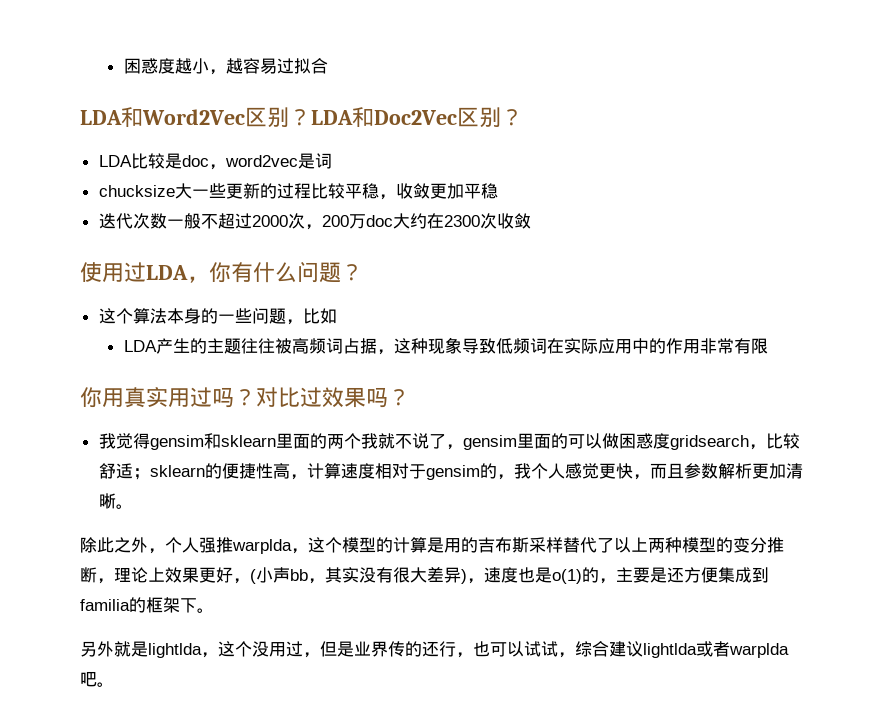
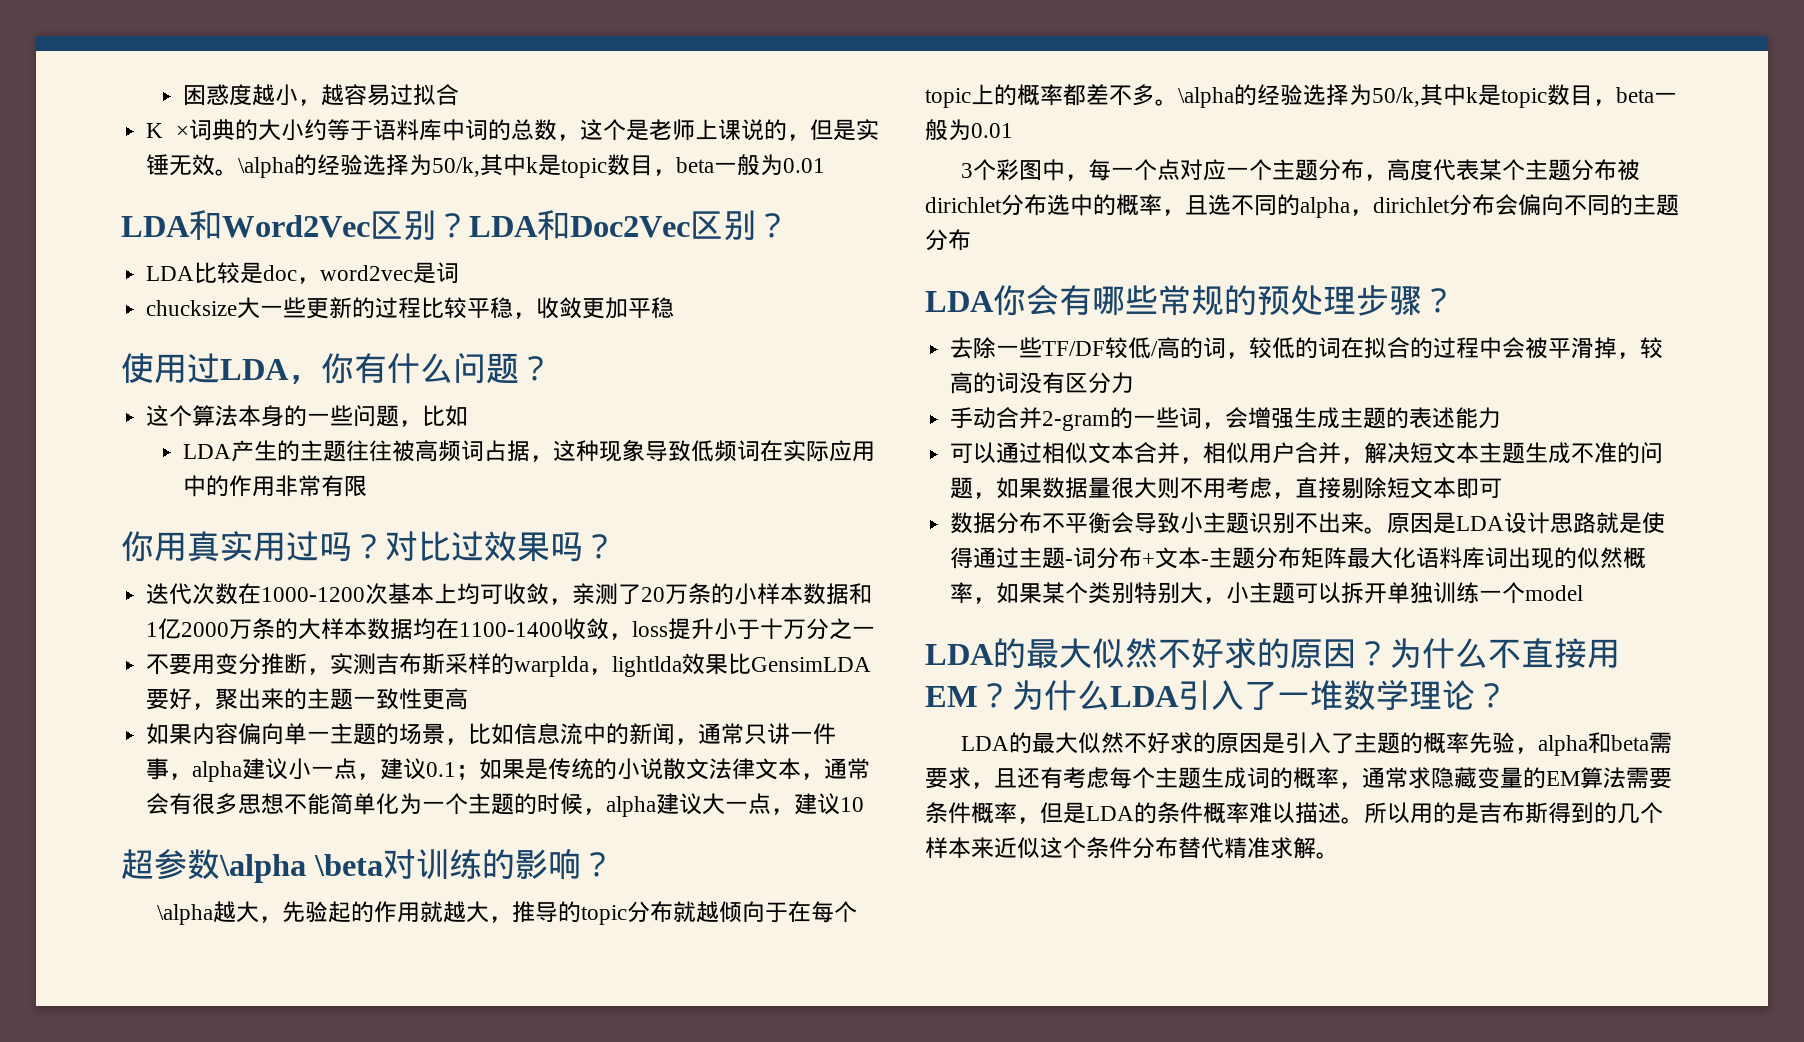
+ K ×词典的大小约等于语料库中词的总数，这个是老师上课说的，但是实锤无效。\alpha的经验选择为50/k,其中k是topic数目，beta一般为0.01
- 迭代次数一般不超过2000次，200万doc大约在2300次收敛
- 我觉得gensim和sklearn里面的两个我就不说了，gensim里面的可以做困惑度gridsearch，比较舒适；sklearn的便捷性高，计算速度相对于gensim的，我个人感觉更快，而且参数解析更加清晰。
- 除此之外，个人强推warplda，这个模型的计算是用的吉布斯采样替代了以上两种模型的变分推断，理论上效果更好，(小声bb，其实没有很大差异)，速度也是o(1)的，主要是还方便集成到familia的框架下。
- 另外就是lightlda，这个没用过，但是业界传的还行，也可以试试，综合建议lightlda或者warplda吧。
+ 迭代次数在1000-1200次基本上均可收敛，亲测了20万条的小样本数据和1亿2000万条的大样本数据均在1100-1400收敛，loss提升小于十万分之一
+ 不要用变分推断，实测吉布斯采样的warplda，lightlda效果比GensimLDA要好，聚出来的主题一致性更高
+ 如果内容偏向单一主题的场景，比如信息流中的新闻，通常只讲一件事，alpha建议小一点，建议0.1；如果是传统的小说散文法律文本，通常会有很多思想不能简单化为一个主题的时候，alpha建议大一点，建议10
+ 超参数\alpha \beta对训练的影响？
+ \alpha越大，先验起的作用就越大，推导的topic分布就越倾向于在每个topic上的概率都差不多。\alpha的经验选择为50/k,其中k是topic数目，beta一般为0.01
+ 3个彩图中，每一个点对应一个主题分布，高度代表某个主题分布被dirichlet分布选中的概率，且选不同的alpha，dirichlet分布会偏向不同的主题分布
+ LDA你会有哪些常规的预处理步骤？
+ 去除一些TF/DF较低/高的词，较低的词在拟合的过程中会被平滑掉，较高的词没有区分力
+ 手动合并2-gram的一些词，会增强生成主题的表述能力
+ 可以通过相似文本合并，相似用户合并，解决短文本主题生成不准的问题，如果数据量很大则不用考虑，直接剔除短文本即可
+ 数据分布不平衡会导致小主题识别不出来。原因是LDA设计思路就是使得通过主题-词分布+文本-主题分布矩阵最大化语料库词出现的似然概率，如果某个类别特别大，小主题可以拆开单独训练一个model
+ LDA的最大似然不好求的原因？为什么不直接用EM？为什么LDA引入了一堆数学理论？
+ LDA的最大似然不好求的原因是引入了主题的概率先验，alpha和beta需要求，且还有考虑每个主题生成词的概率，通常求隐藏变量的EM算法需要条件概率，但是LDA的条件概率难以描述。所以用的是吉布斯得到的几个样本来近似这个条件分布替代精准求解。

